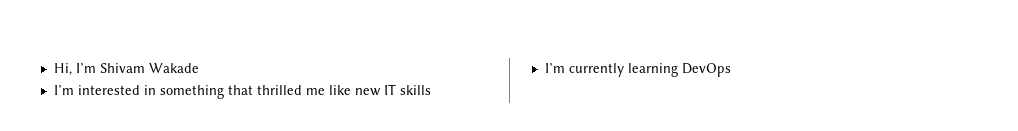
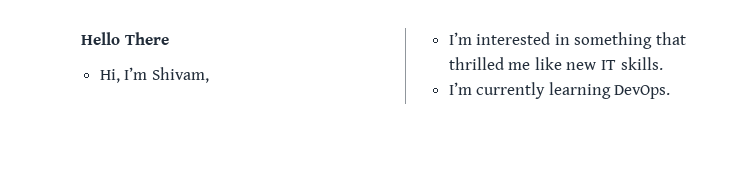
- Hi, I’m Shivam Wakade
+ Hello There
+ Hi, I’m Shivam,
- I’m interested in something that thrilled me like new IT skills
+ I’m interested in something that thrilled me like new IT skills.
- I’m currently learning DevOps
+ I’m currently learning DevOps.

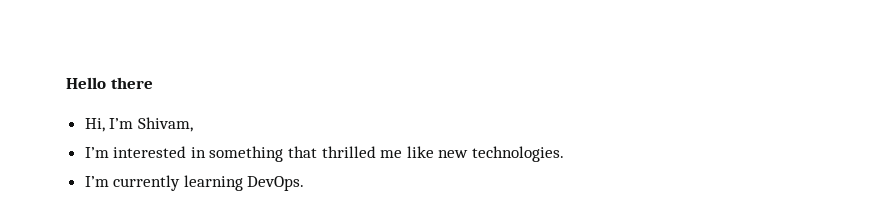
- Hello There
+ Hello there
- I’m interested in something that thrilled me like new IT skills.
+ I’m interested in something that thrilled me like new technologies.

